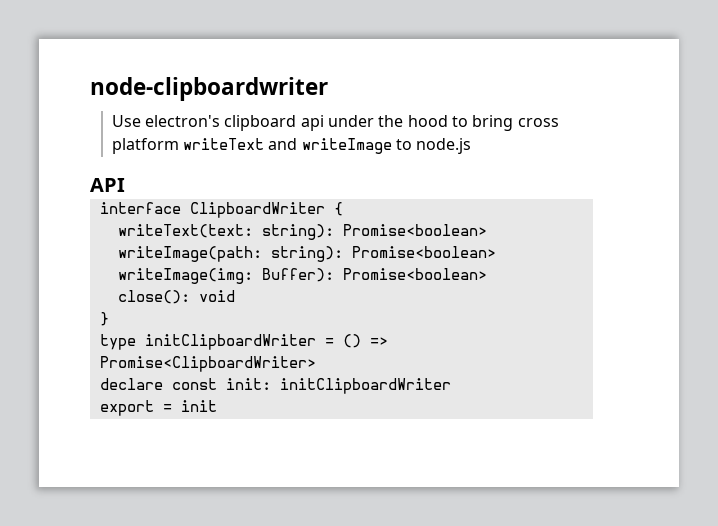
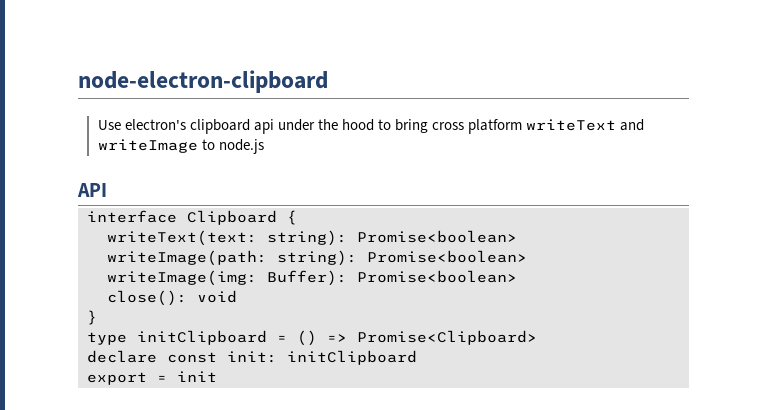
- node-clipboardwriter
+ node-electron-clipboard
- interface ClipboardWriter {
+ interface Clipboard {
- type initClipboardWriter = () => Promise<ClipboardWriter>
+ type initClipboard = () => Promise<Clipboard>
- declare const init: initClipboardWriter
+ declare const init: initClipboard

